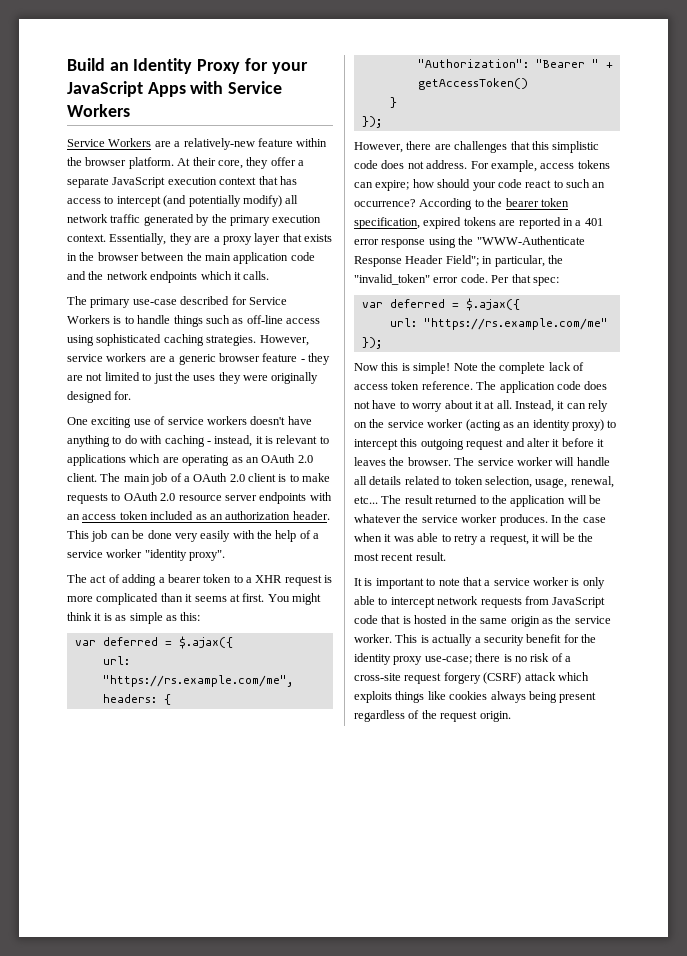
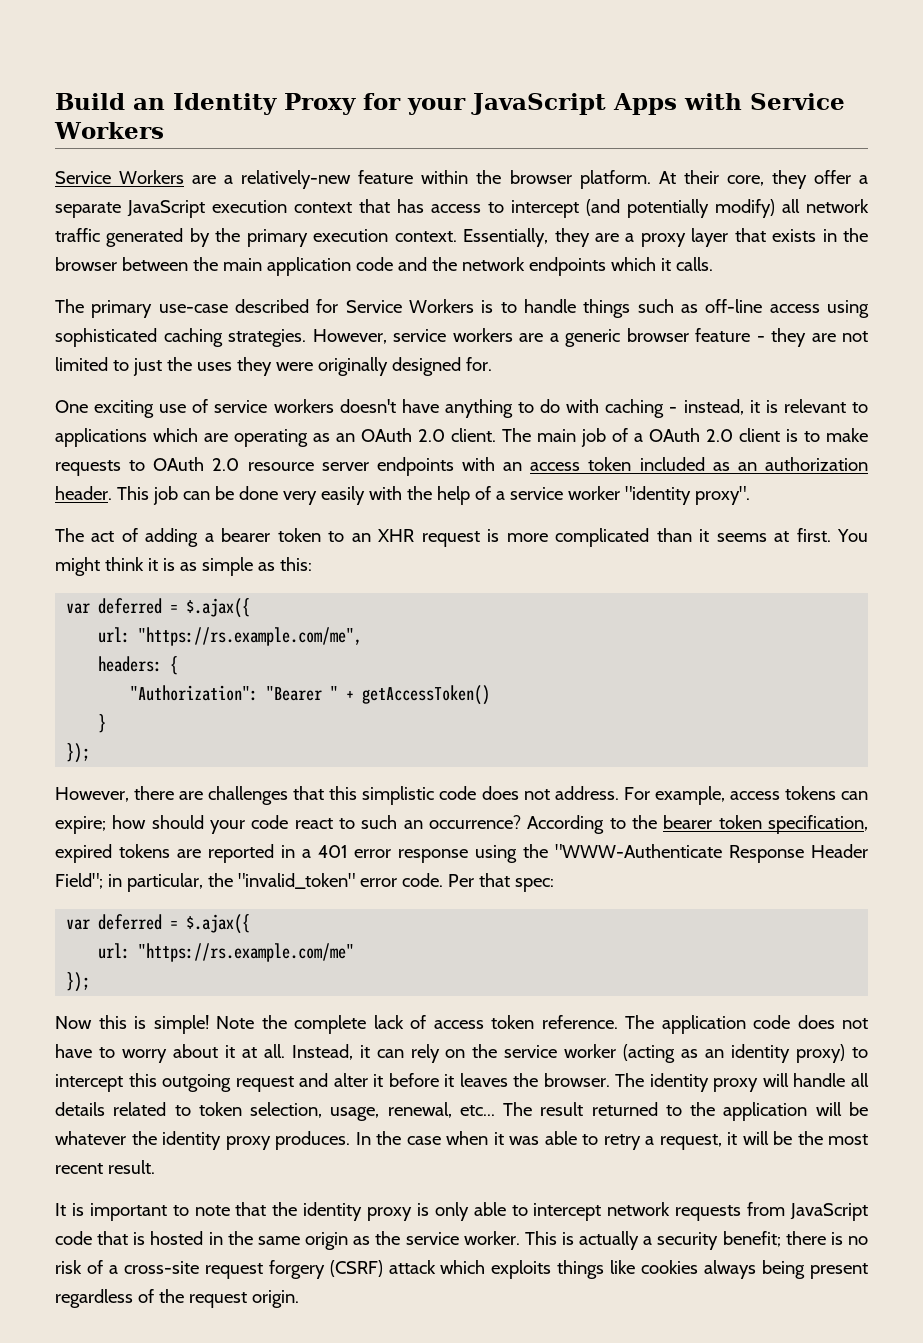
- The act of adding a bearer token to a XHR request is more complicated than it seems at first.
+ The act of adding a bearer token to an XHR request is more complicated than it seems at first.
- The service worker will handle all details related to token selection, usage, renewal, etc...
+ The identity proxy will handle all details related to token selection, usage, renewal, etc...
- The result returned to the application will be whatever the service worker produces.
+ The result returned to the application will be whatever the identity proxy produces.
- It is important to note that a service worker is only able to intercept network requests from JavaScript code that is hosted in the same origin as the service worker.
+ It is important to note that the identity proxy is only able to intercept network requests from JavaScript code that is hosted in the same origin as the service worker.
- This is actually a security benefit for the identity proxy use-case; there is no risk of a cross-site request forgery (CSRF) attack which exploits things like cookies always being present regardless of the request origin.
+ This is actually a security benefit; there is no risk of a cross-site request forgery (CSRF) attack which exploits things like cookies always being present regardless of the request origin.

